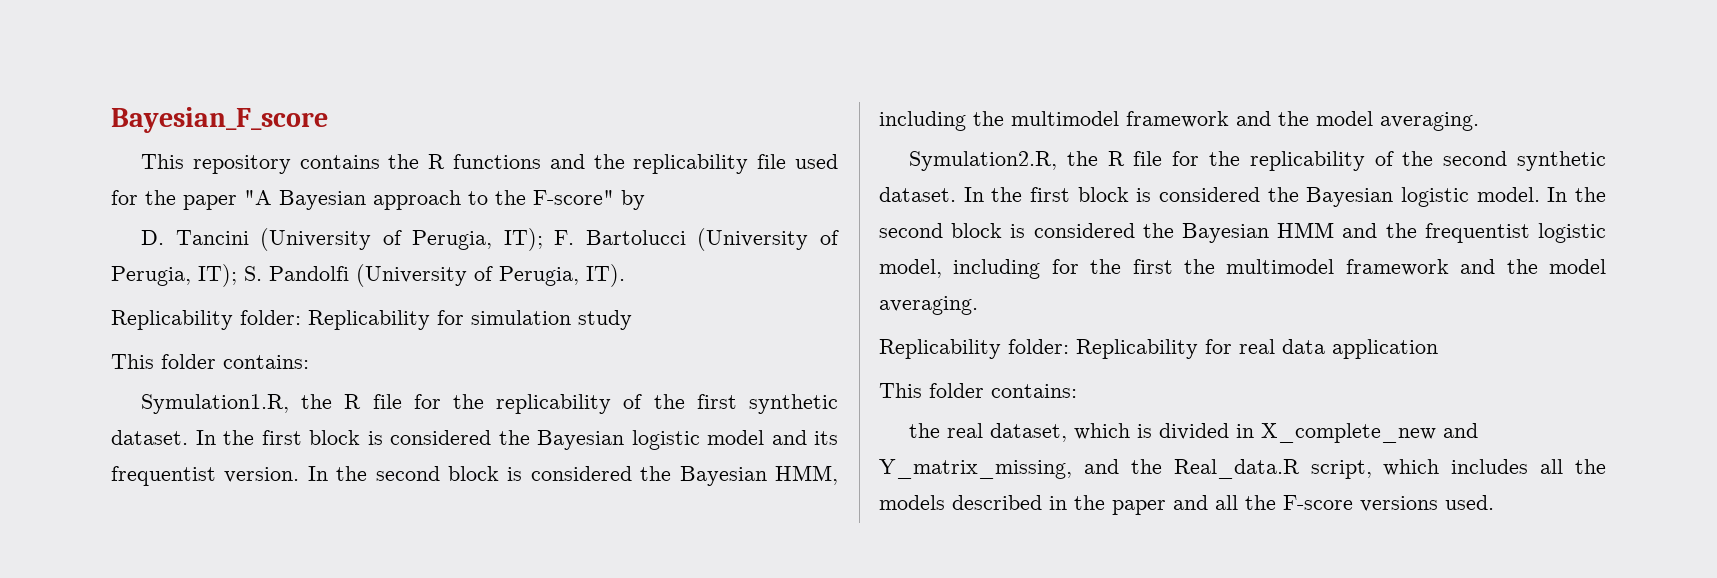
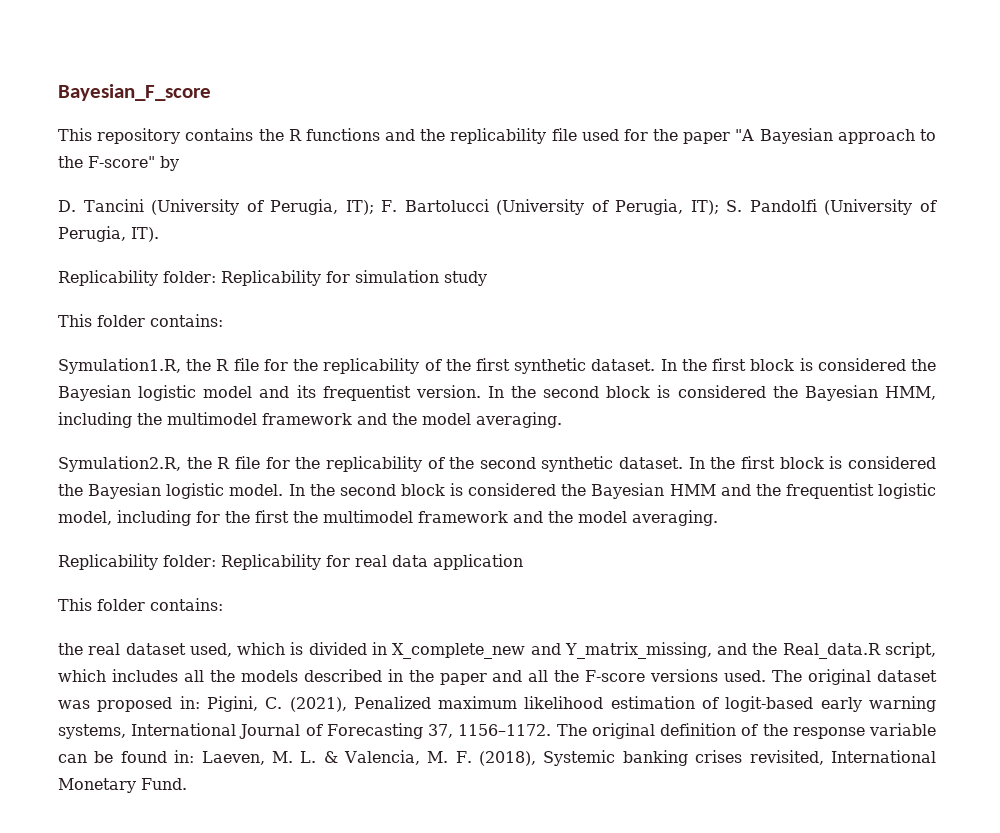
- the real dataset, which is divided in X_complete_new and Y_matrix_missing, and the Real_data.R script, which includes all the models described in the paper and all the F-score versions used.
+ the real dataset used, which is divided in X_complete_new and Y_matrix_missing, and the Real_data.R script, which includes all the models described in the paper and all the F-score versions used.
+ The original dataset was proposed in: Pigini, C. (2021), Penalized maximum likelihood estimation of logit-based early warning systems, International Journal of Forecasting 37, 1156–1172. The original definition of the response variable can be found in: Laeven, M. L. & Valencia, M. F. (2018), Systemic banking crises revisited, International Monetary Fund.

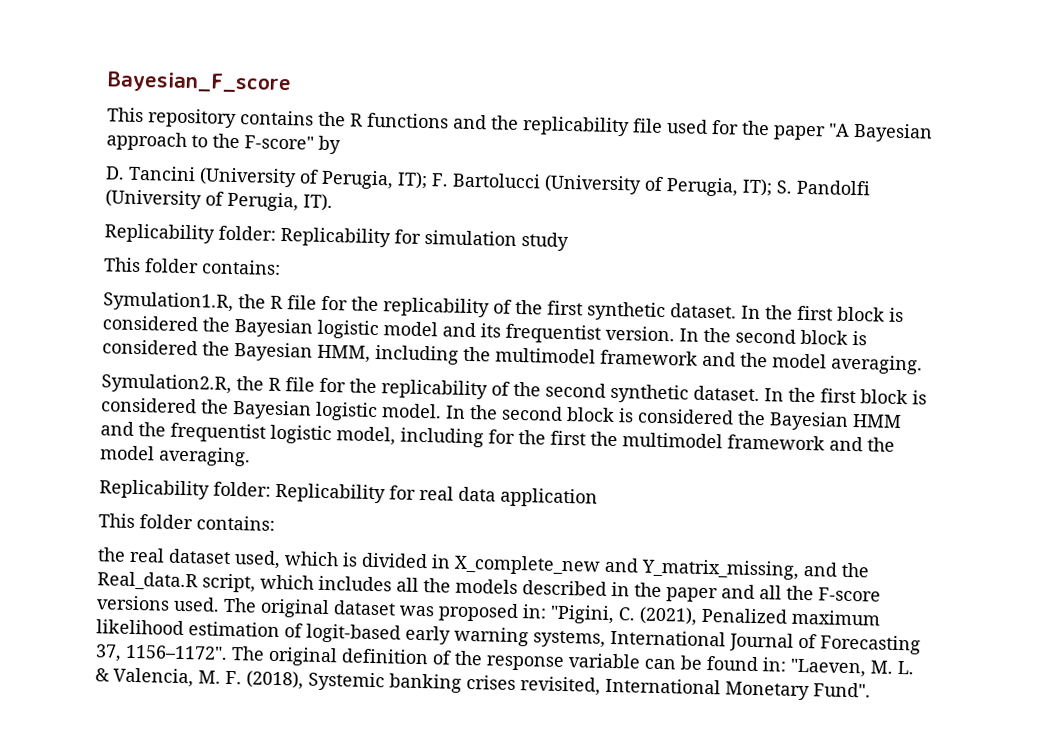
- The original dataset was proposed in: Pigini, C. (2021), Penalized maximum likelihood estimation of logit-based early warning systems, International Journal of Forecasting 37, 1156–1172.
+ The original dataset was proposed in: "Pigini, C. (2021), Penalized maximum likelihood estimation of logit-based early warning systems, International Journal of Forecasting 37, 1156–1172".
- The original definition of the response variable can be found in: Laeven, M. L. & Valencia, M. F. (2018), Systemic banking crises revisited, International Monetary Fund.
+ The original definition of the response variable can be found in: "Laeven, M. L. & Valencia, M. F. (2018), Systemic banking crises revisited, International Monetary Fund".

